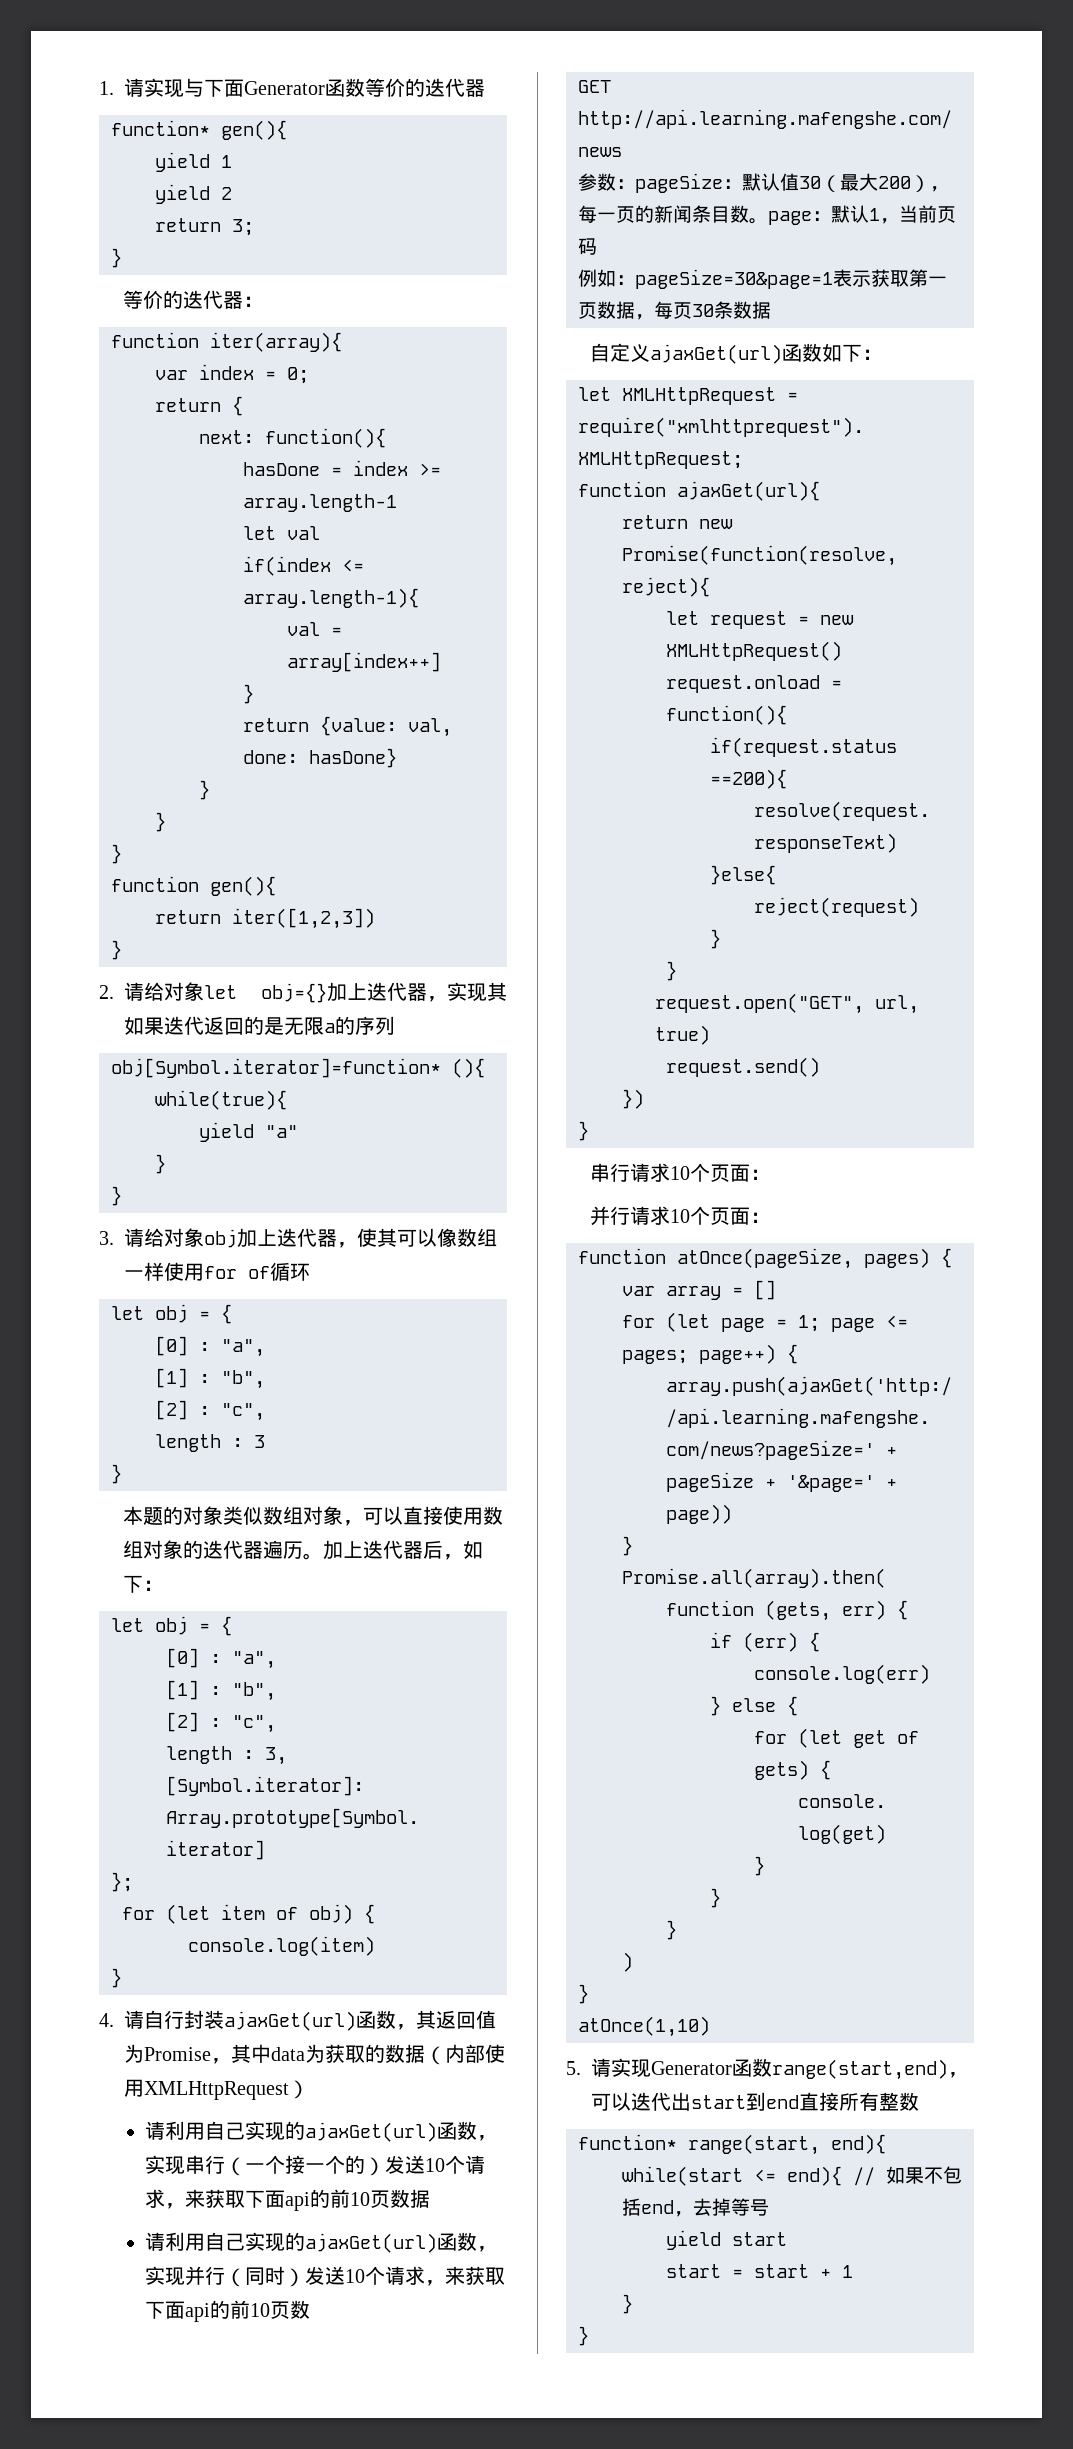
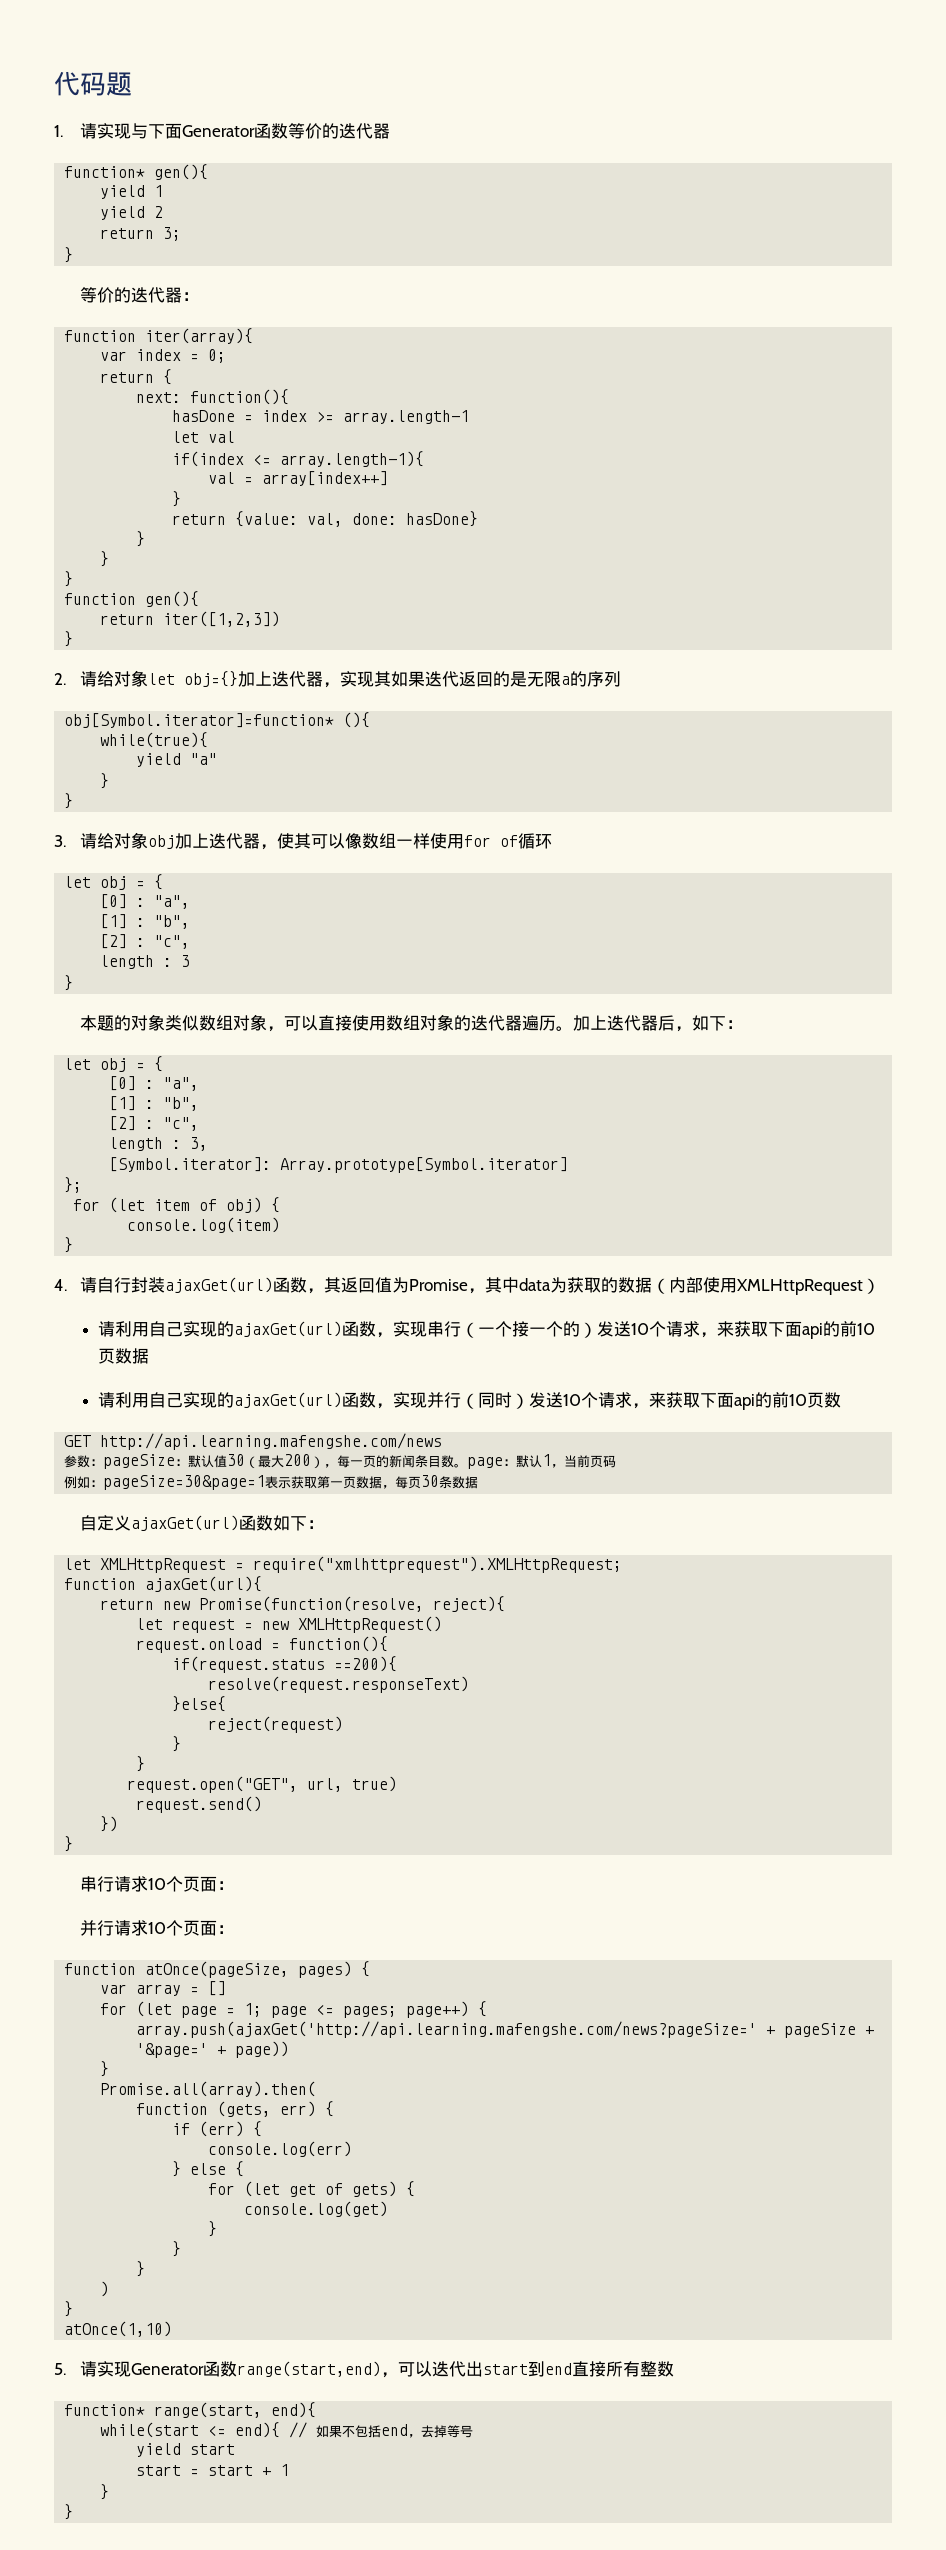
+ 代码题

